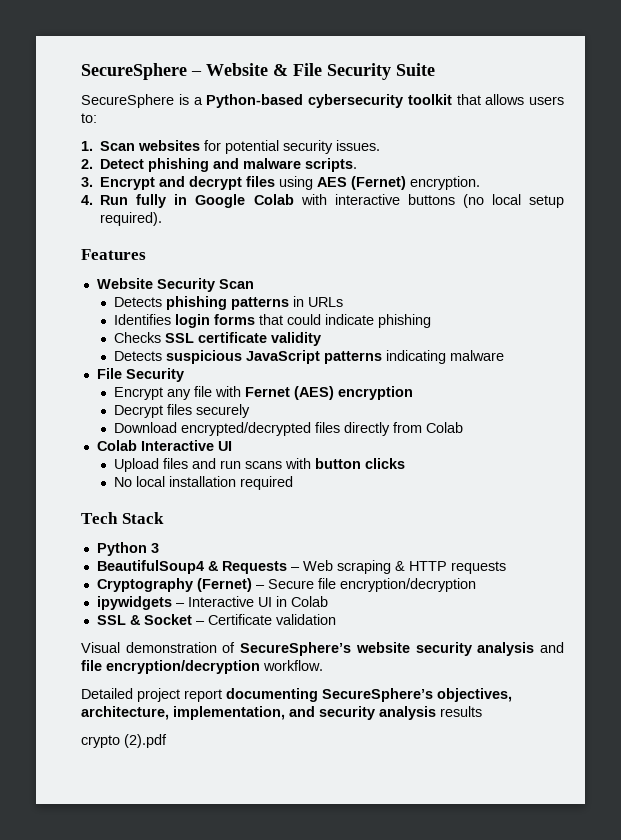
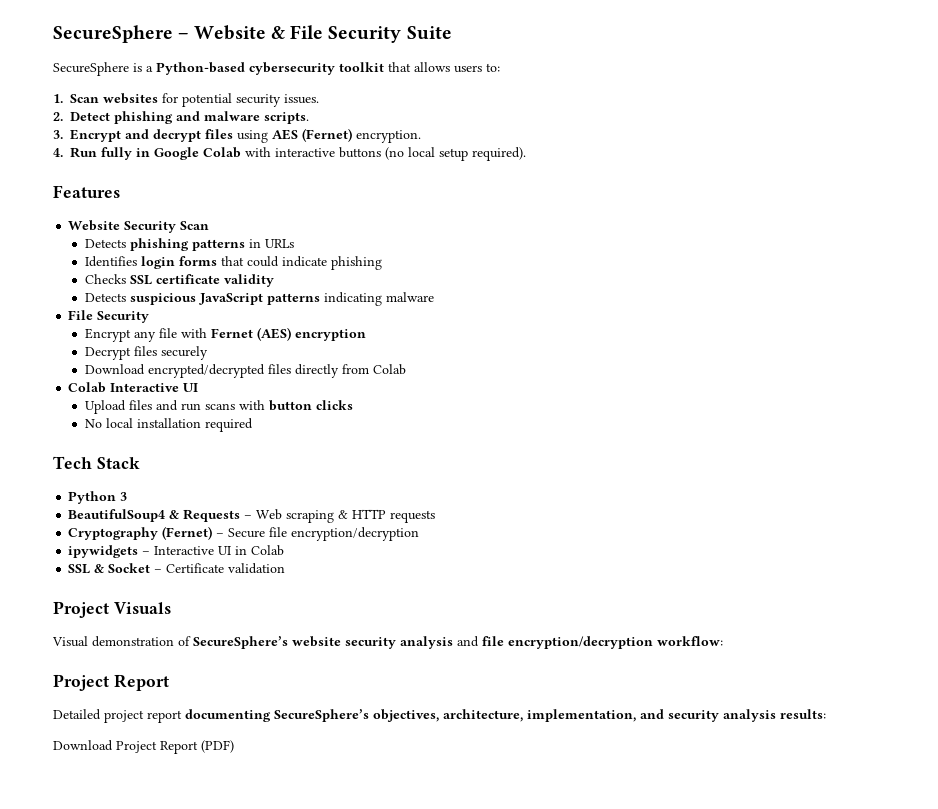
+ Project Visuals
- Visual demonstration of SecureSphere’s website security analysis and file encryption/decryption workflow.
+ Visual demonstration of SecureSphere’s website security analysis and file encryption/decryption workflow:
+ Project Report
- Detailed project report documenting SecureSphere’s objectives, architecture, implementation, and security analysis results
- crypto (2).pdf
+ Detailed project report documenting SecureSphere’s objectives, architecture, implementation, and security analysis results:
+ Download Project Report (PDF)

